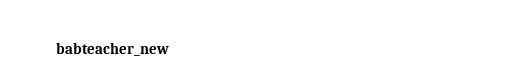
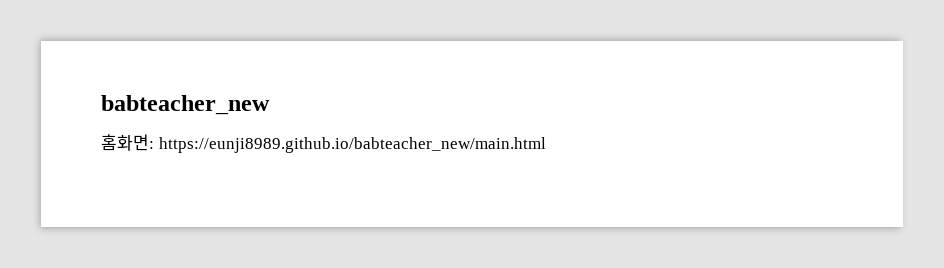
+ 홈화면: https://eunji8989.github.io/babteacher_new/main.html

